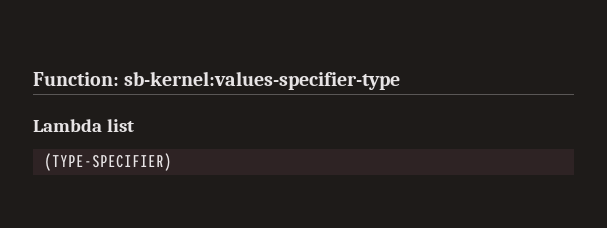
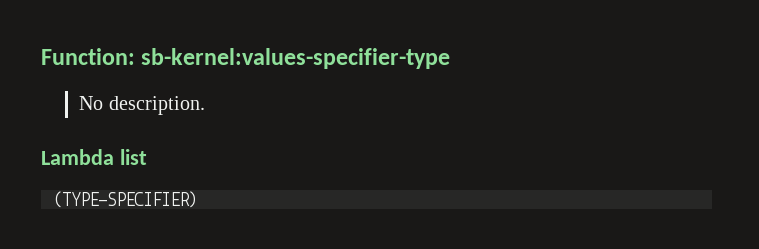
+ No description.

